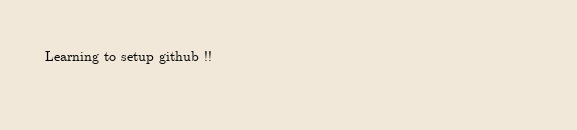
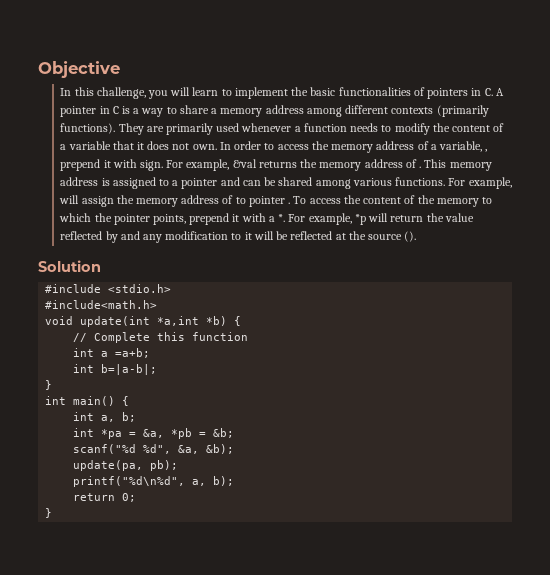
- Learning to setup github !!
+ Objective
+ In this challenge, you will learn to implement the basic functionalities of pointers in C. A pointer in C is a way to share a memory address among different contexts (primarily functions). They are primarily used whenever a function needs to modify the content of a variable that it does not own. In order to access the memory address of a variable, , prepend it with sign. For example, &val returns the memory address of . This memory address is assigned to a pointer and can be shared among various functions. For example, will assign the memory address of to pointer . To access the content of the memory to which the pointer points, prepend it with a *. For example, *p will return the value reflected by and any modification to it will be reflected at the source ().
+ Solution
+ #include <stdio.h>
+ #include<math.h>
+ void update(int *a,int *b) {
+ // Complete this function
+ int a =a+b;
+ int b=|a-b|;
+ }
+ int main() {
+ int a, b;
+ int *pa = &a, *pb = &b;
+ scanf("%d %d", &a, &b);
+ update(pa, pb);
+ printf("%d\n%d", a, b);
+ return 0;
+ }

